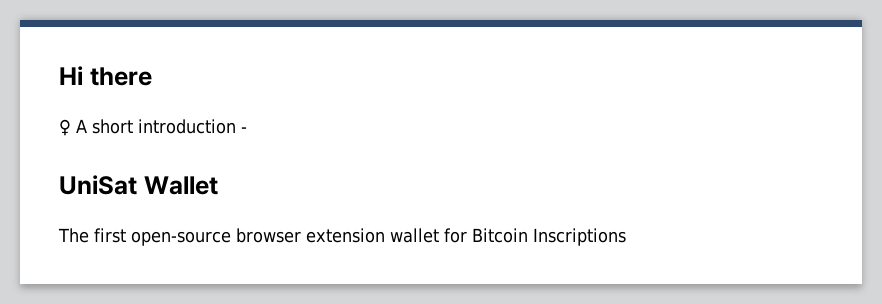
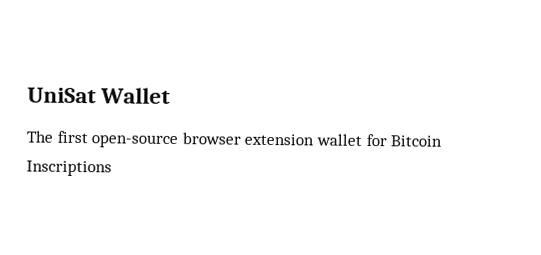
- Hi there
- ♀ A short introduction -

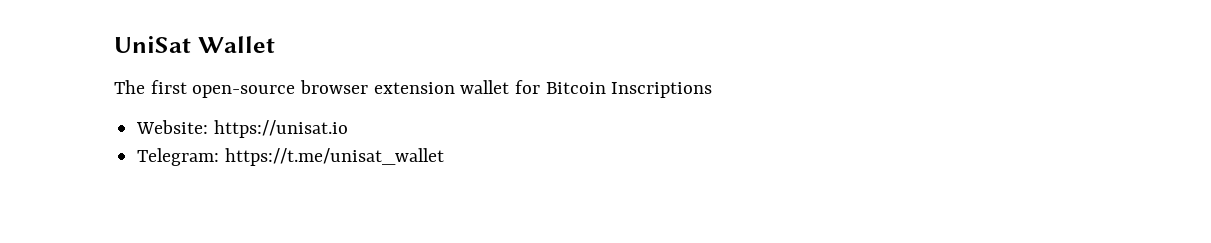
+ Website: https://unisat.io
+ Telegram: https://t.me/unisat_wallet

